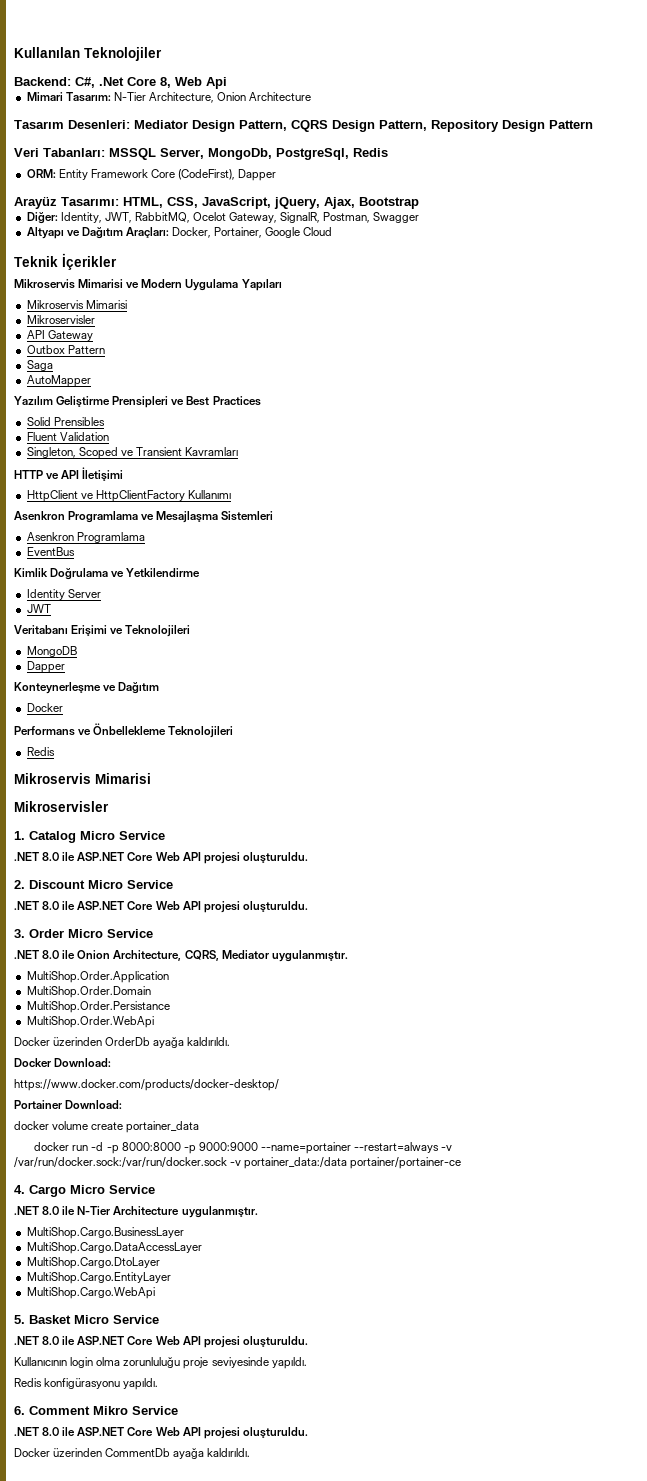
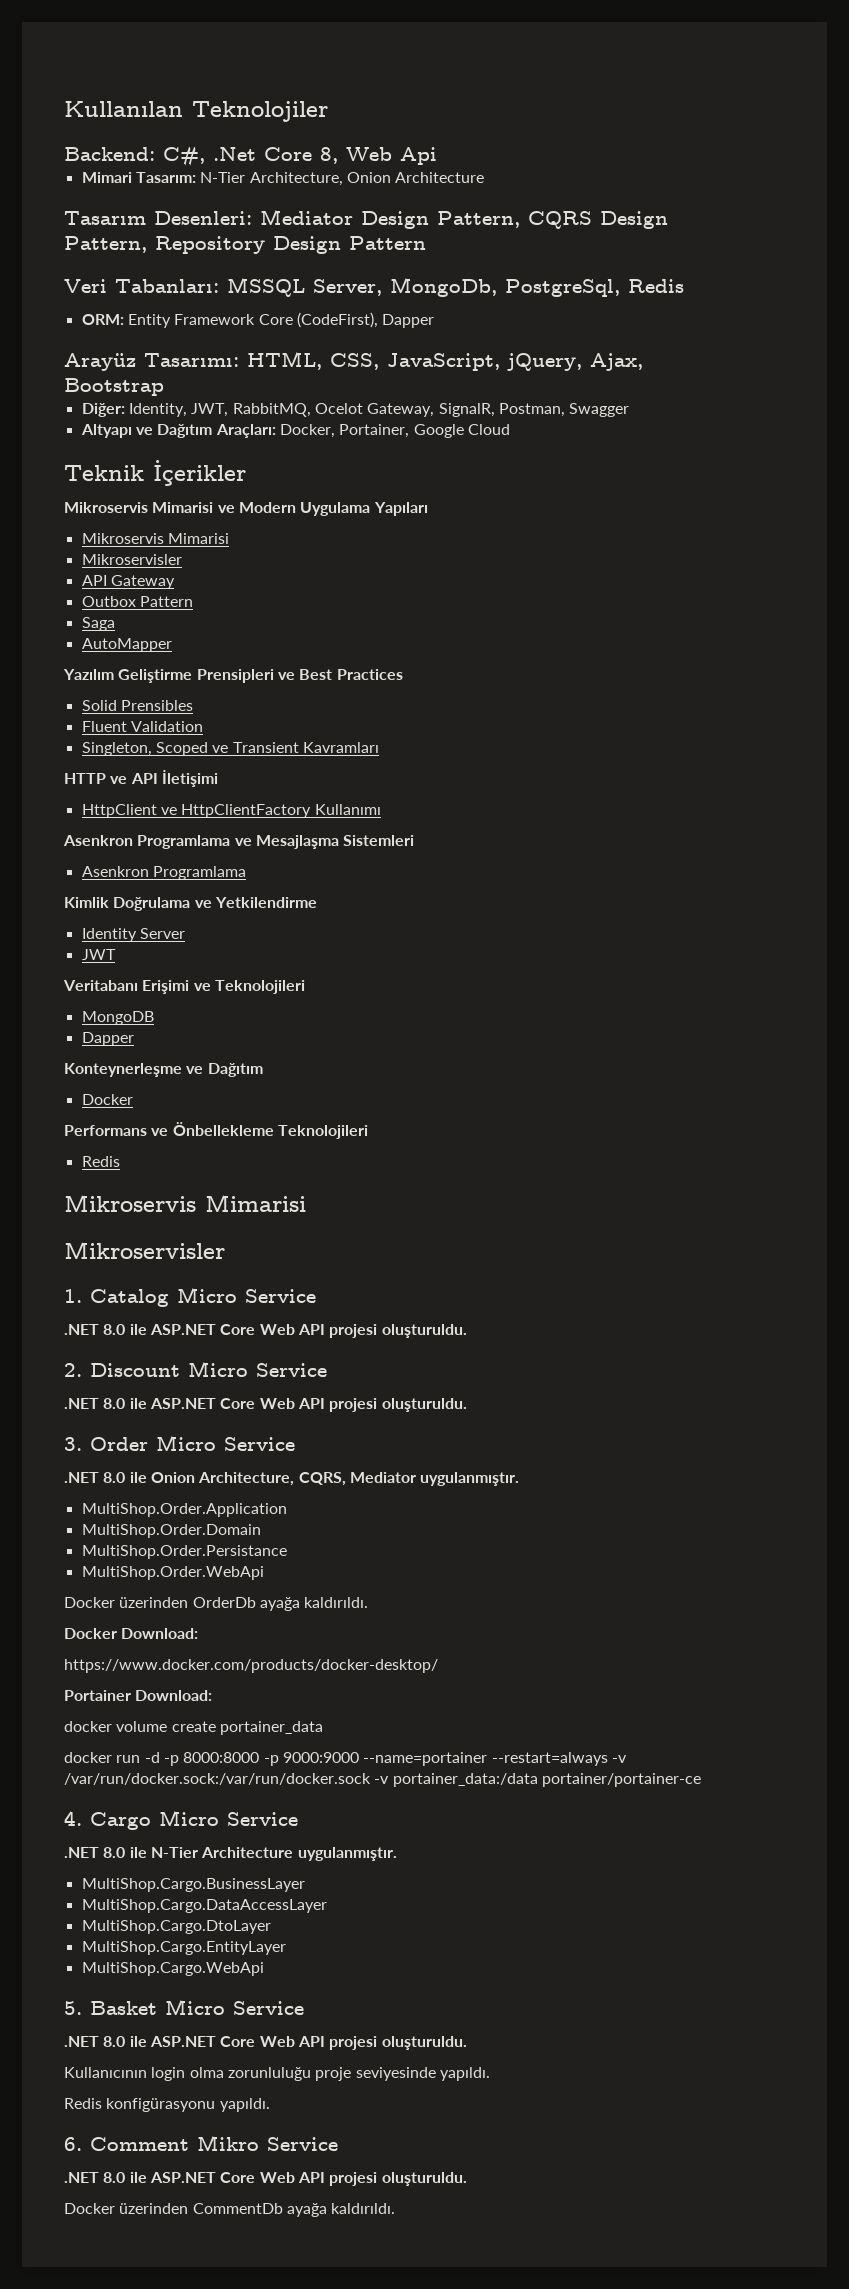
- EventBus

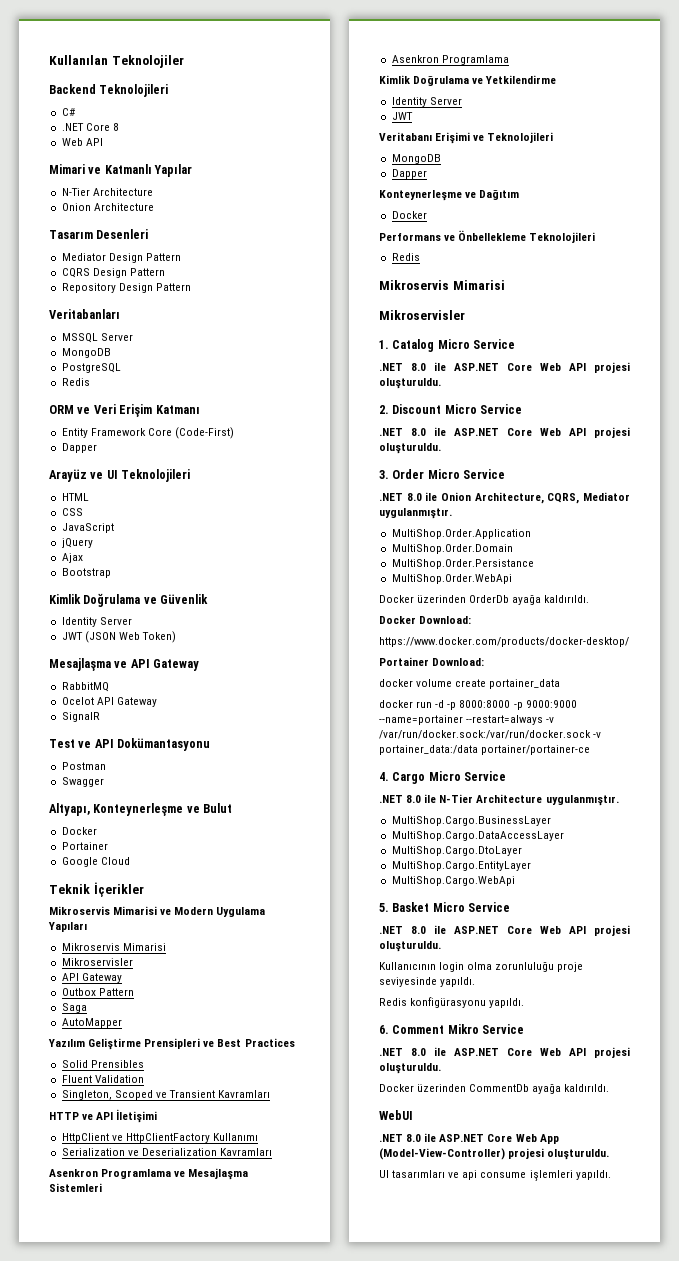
- Backend: C#, .Net Core 8, Web Api
- Mimari Tasarım: N-Tier Architecture, Onion Architecture
+ Backend Teknolojileri
+ C#
+ .NET Core 8
+ Web API
+ Mimari ve Katmanlı Yapılar
+ N-Tier Architecture
+ Onion Architecture
- Tasarım Desenleri: Mediator Design Pattern, CQRS Design Pattern, Repository Design Pattern
+ Tasarım Desenleri
+ Mediator Design Pattern
+ CQRS Design Pattern
+ Repository Design Pattern
- Veri Tabanları: MSSQL Server, MongoDb, PostgreSql, Redis
- ORM: Entity Framework Core (CodeFirst), Dapper
+ Veritabanları
+ MSSQL Server
+ MongoDB
+ PostgreSQL
+ Redis
+ ORM ve Veri Erişim Katmanı
+ Entity Framework Core (Code-First)
+ Dapper
- Arayüz Tasarımı: HTML, CSS, JavaScript, jQuery, Ajax, Bootstrap
- Diğer: Identity, JWT, RabbitMQ, Ocelot Gateway, SignalR, Postman, Swagger
- Altyapı ve Dağıtım Araçları: Docker, Portainer, Google Cloud
+ Arayüz ve UI Teknolojileri
+ HTML
+ CSS
+ JavaScript
+ jQuery
+ Ajax
+ Bootstrap
+ Kimlik Doğrulama ve Güvenlik
+ Identity Server
+ JWT (JSON Web Token)
+ Mesajlaşma ve API Gateway
+ RabbitMQ
+ Ocelot API Gateway
+ SignalR
+ Test ve API Dokümantasyonu
+ Postman
+ Swagger
+ Altyapı, Konteynerleşme ve Bulut
+ Docker
+ Portainer
+ Google Cloud
+ Serialization ve Deserialization Kavramları
+ WebUI
+ .NET 8.0 ile ASP.NET Core Web App (Model-View-Controller) projesi oluşturuldu.
+ UI tasarımları ve api consume işlemleri yapıldı.

